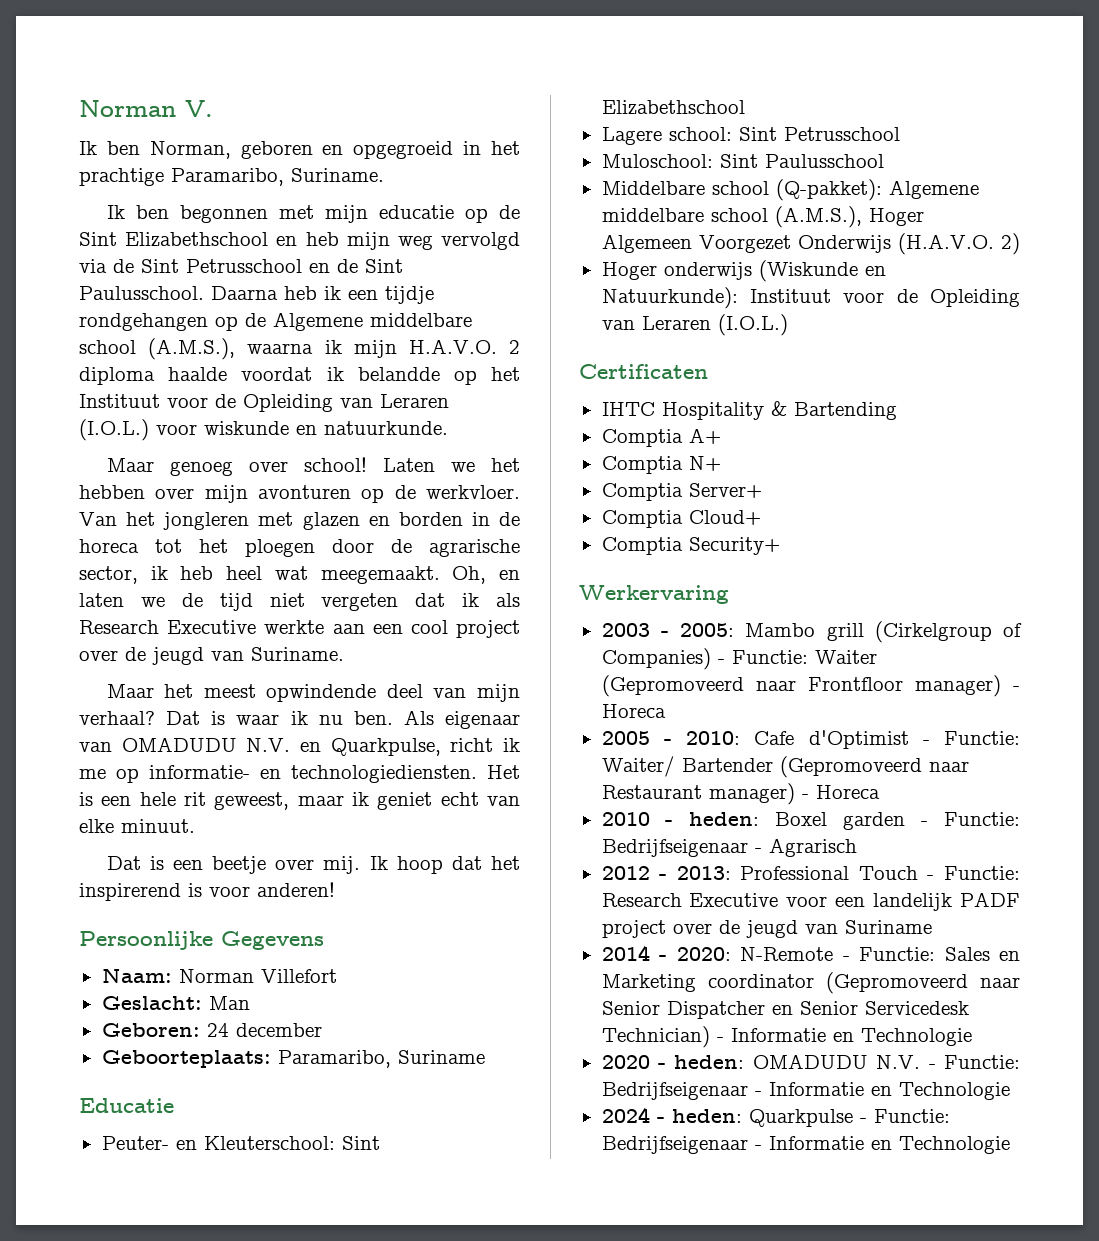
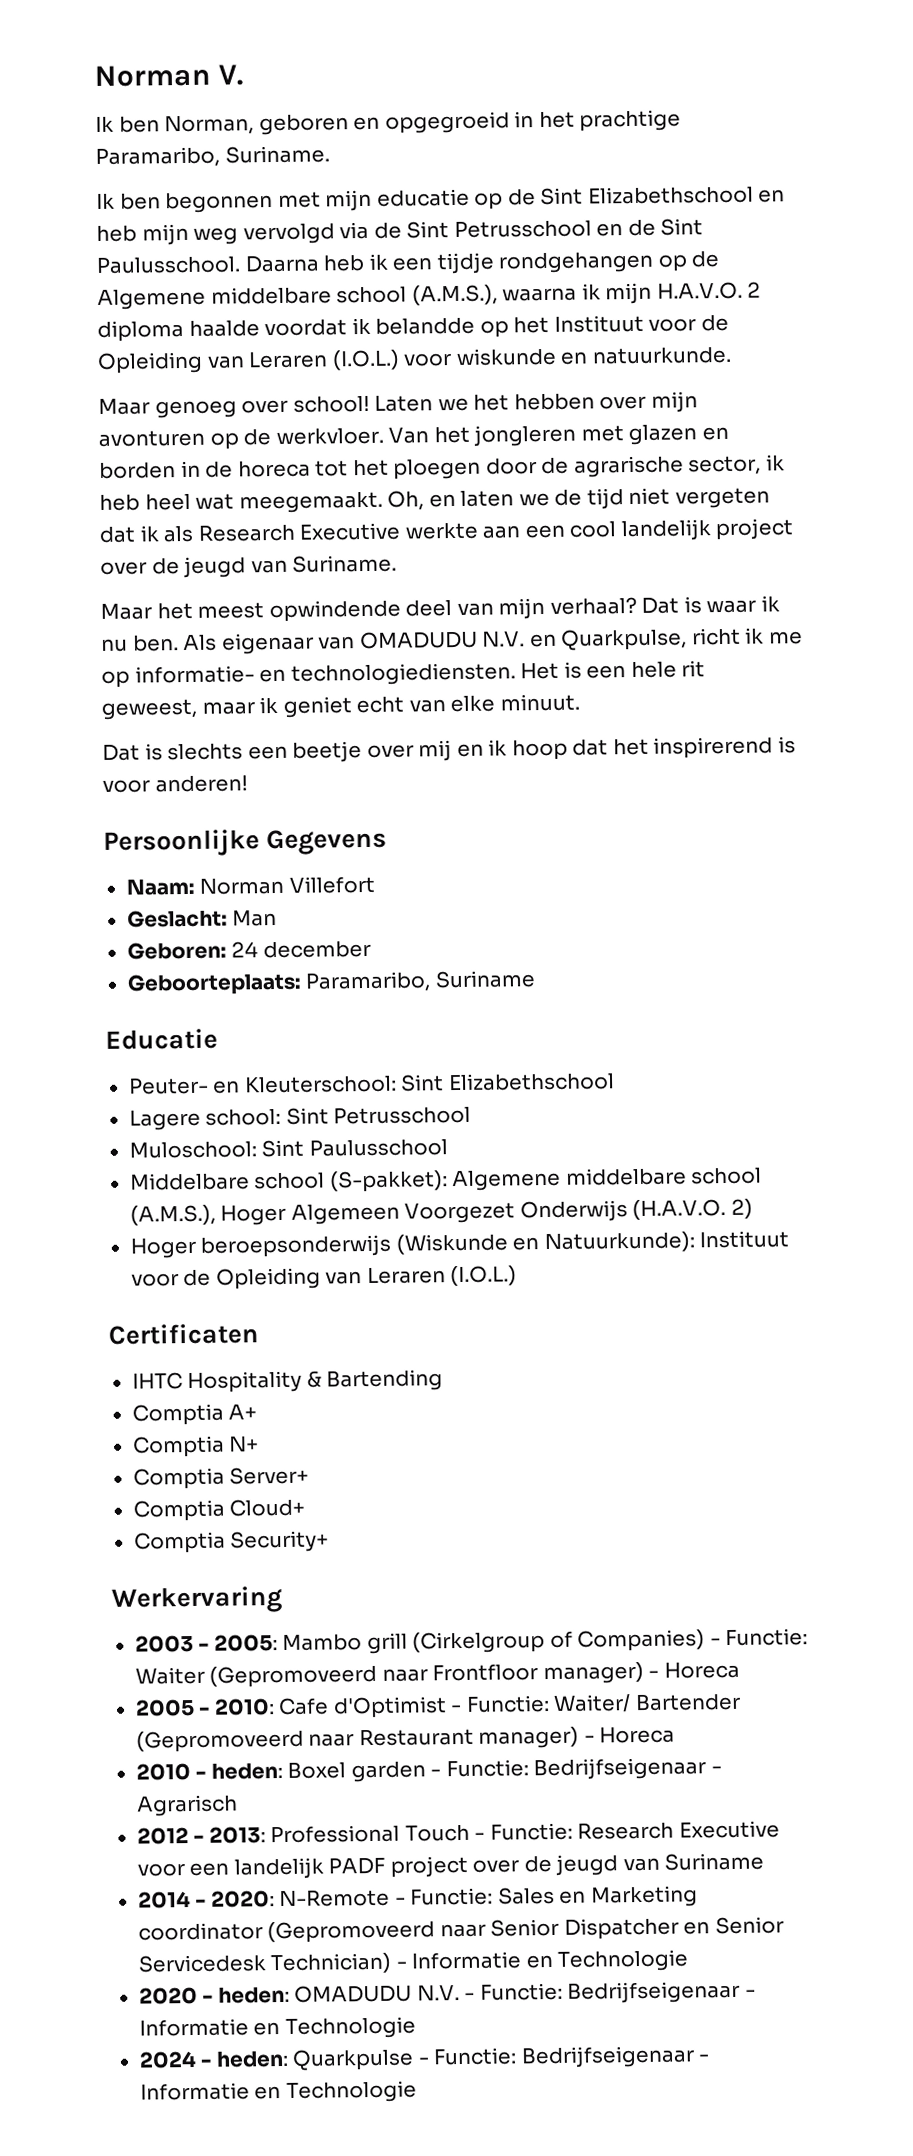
- Oh, en laten we de tijd niet vergeten dat ik als Research Executive werkte aan een cool project over de jeugd van Suriname.
+ Oh, en laten we de tijd niet vergeten dat ik als Research Executive werkte aan een cool landelijk project over de jeugd van Suriname.
- Dat is een beetje over mij. Ik hoop dat het inspirerend is voor anderen!
+ Dat is slechts een beetje over mij en ik hoop dat het inspirerend is voor anderen!
- Middelbare school (Q-pakket): Algemene middelbare school (A.M.S.), Hoger Algemeen Voorgezet Onderwijs (H.A.V.O. 2)
+ Middelbare school (S-pakket): Algemene middelbare school (A.M.S.), Hoger Algemeen Voorgezet Onderwijs (H.A.V.O. 2)
- Hoger onderwijs (Wiskunde en Natuurkunde): Instituut voor de Opleiding van Leraren (I.O.L.)
+ Hoger beroepsonderwijs (Wiskunde en Natuurkunde): Instituut voor de Opleiding van Leraren (I.O.L.)

